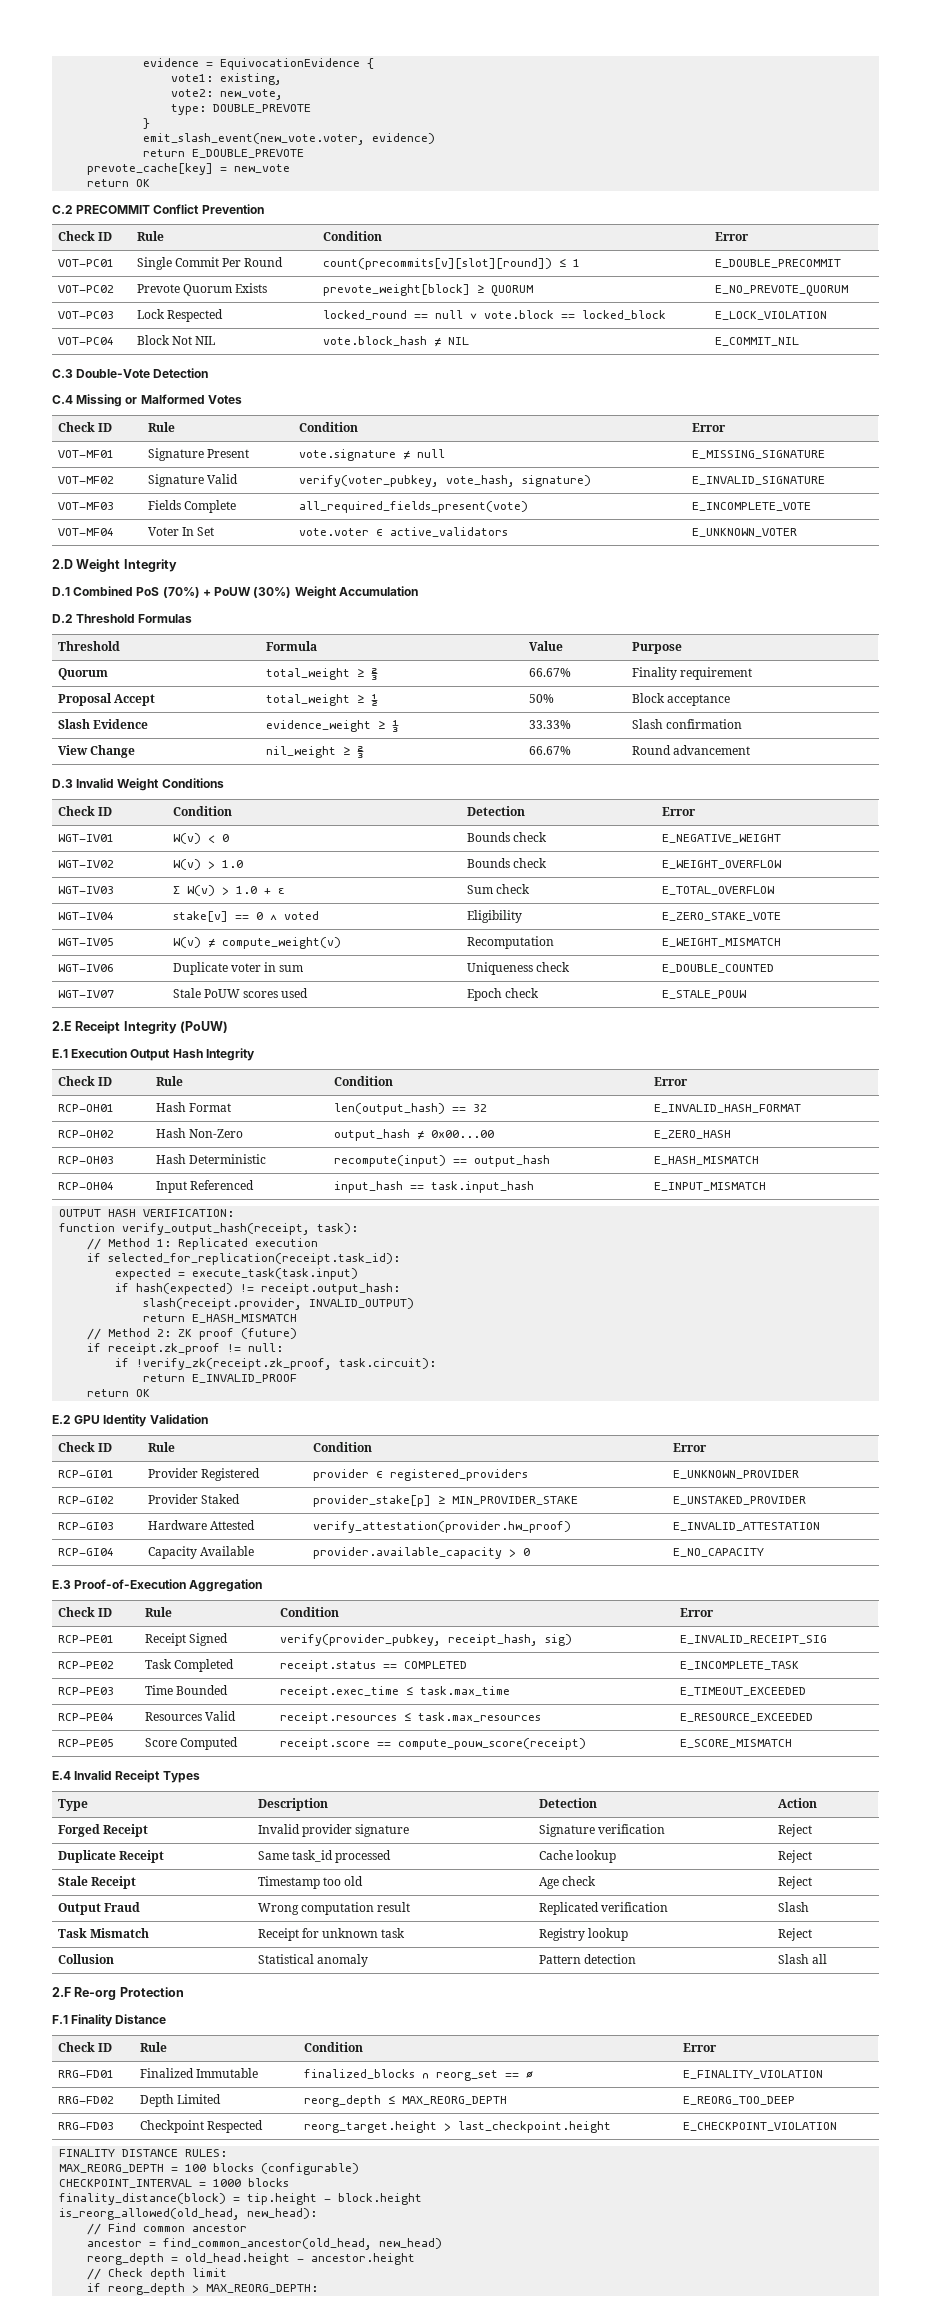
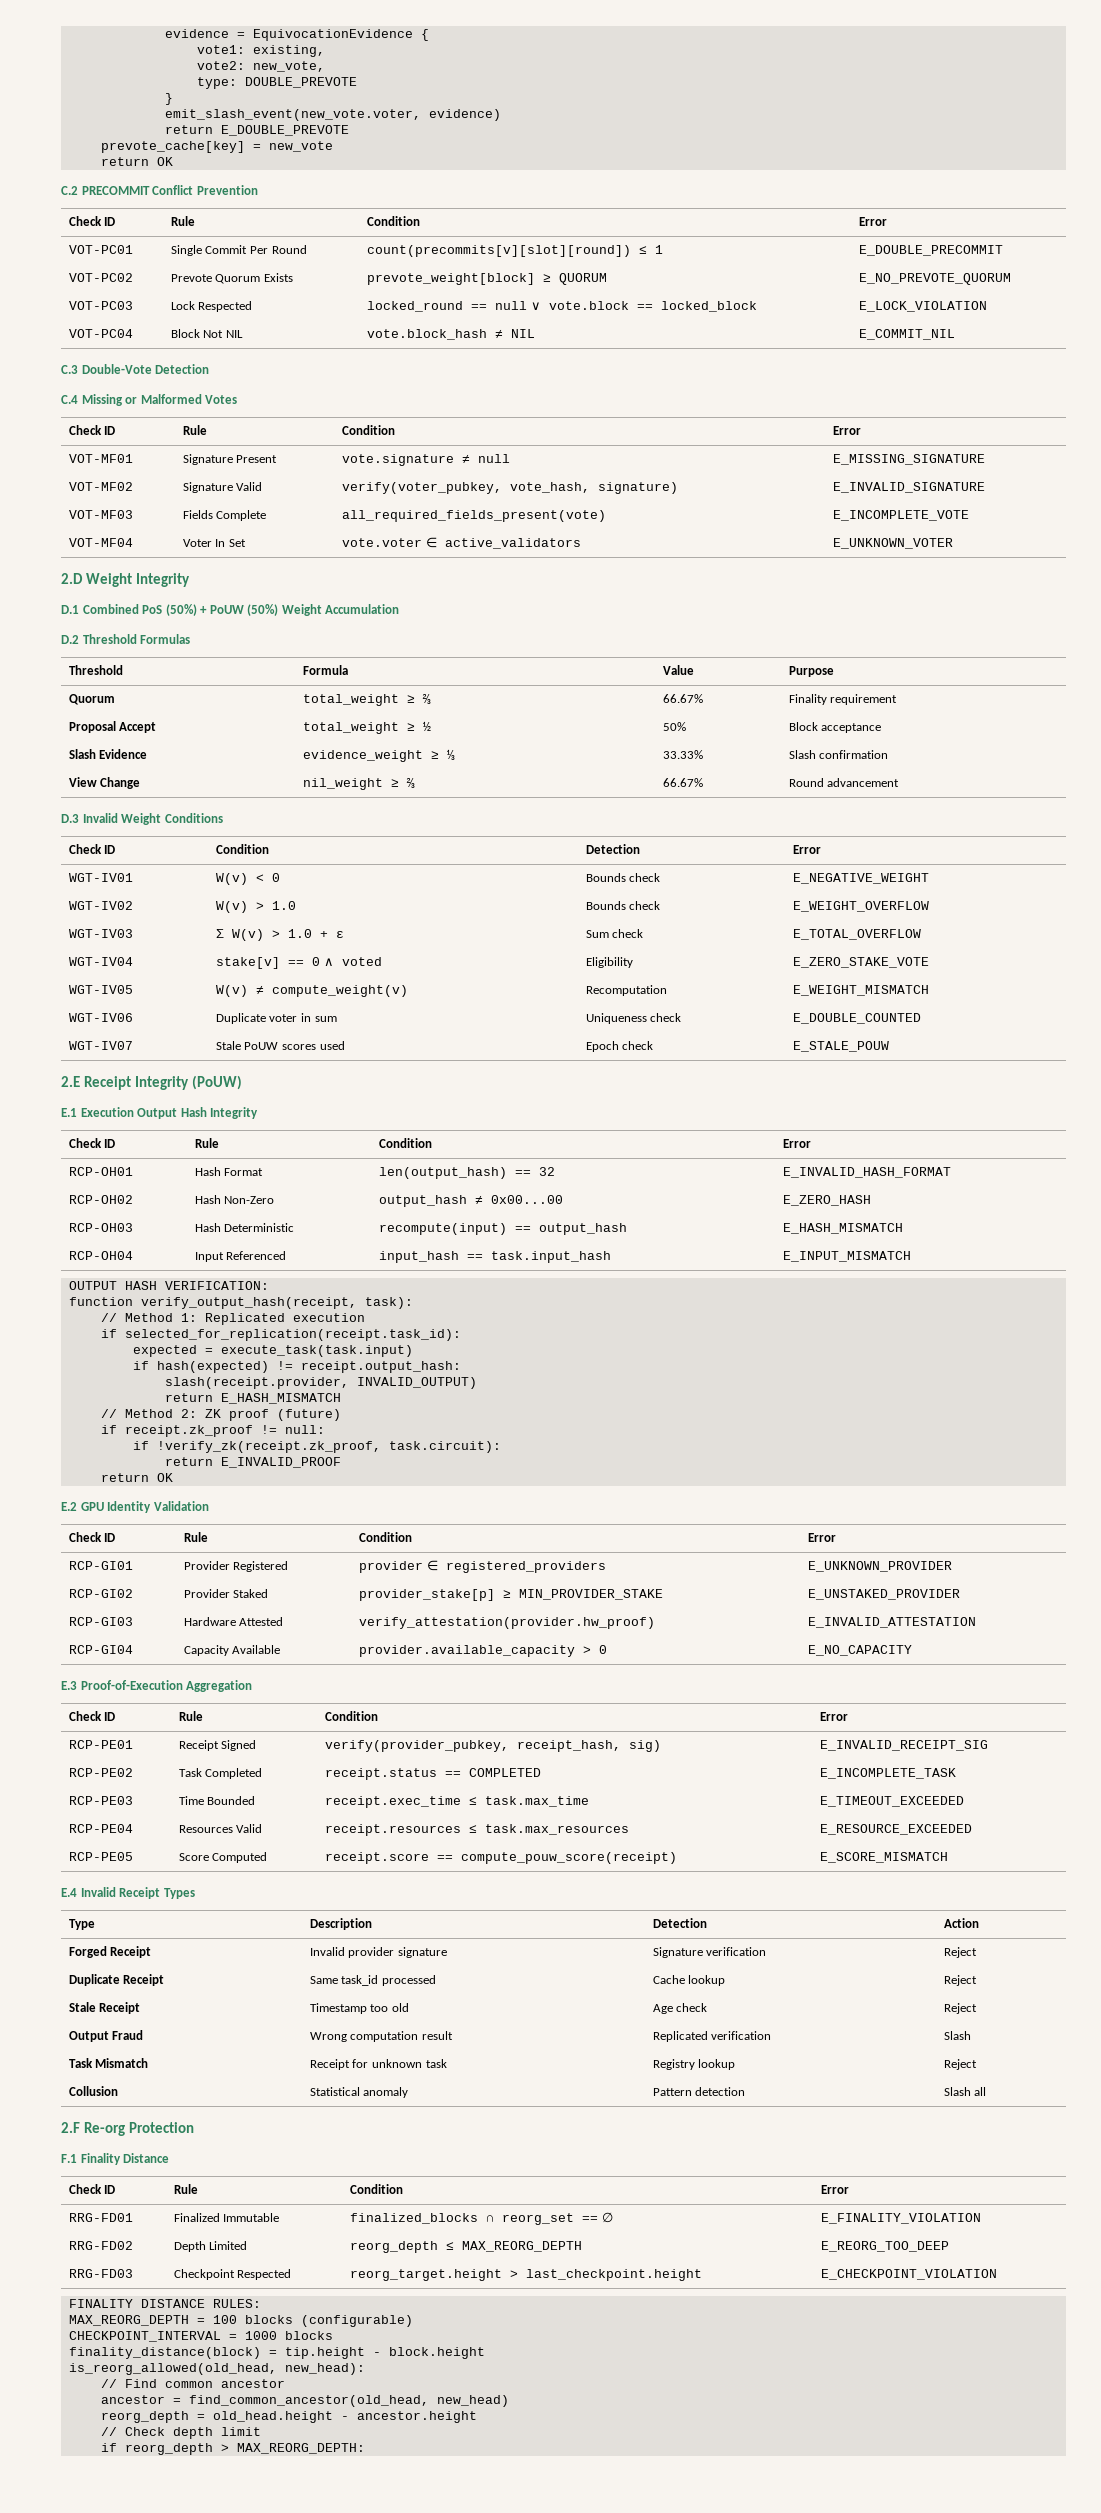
- D.1 Combined PoS (70%) + PoUW (30%) Weight Accumulation
+ D.1 Combined PoS (50%) + PoUW (50%) Weight Accumulation

